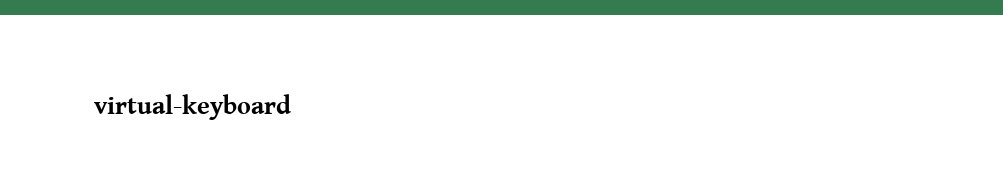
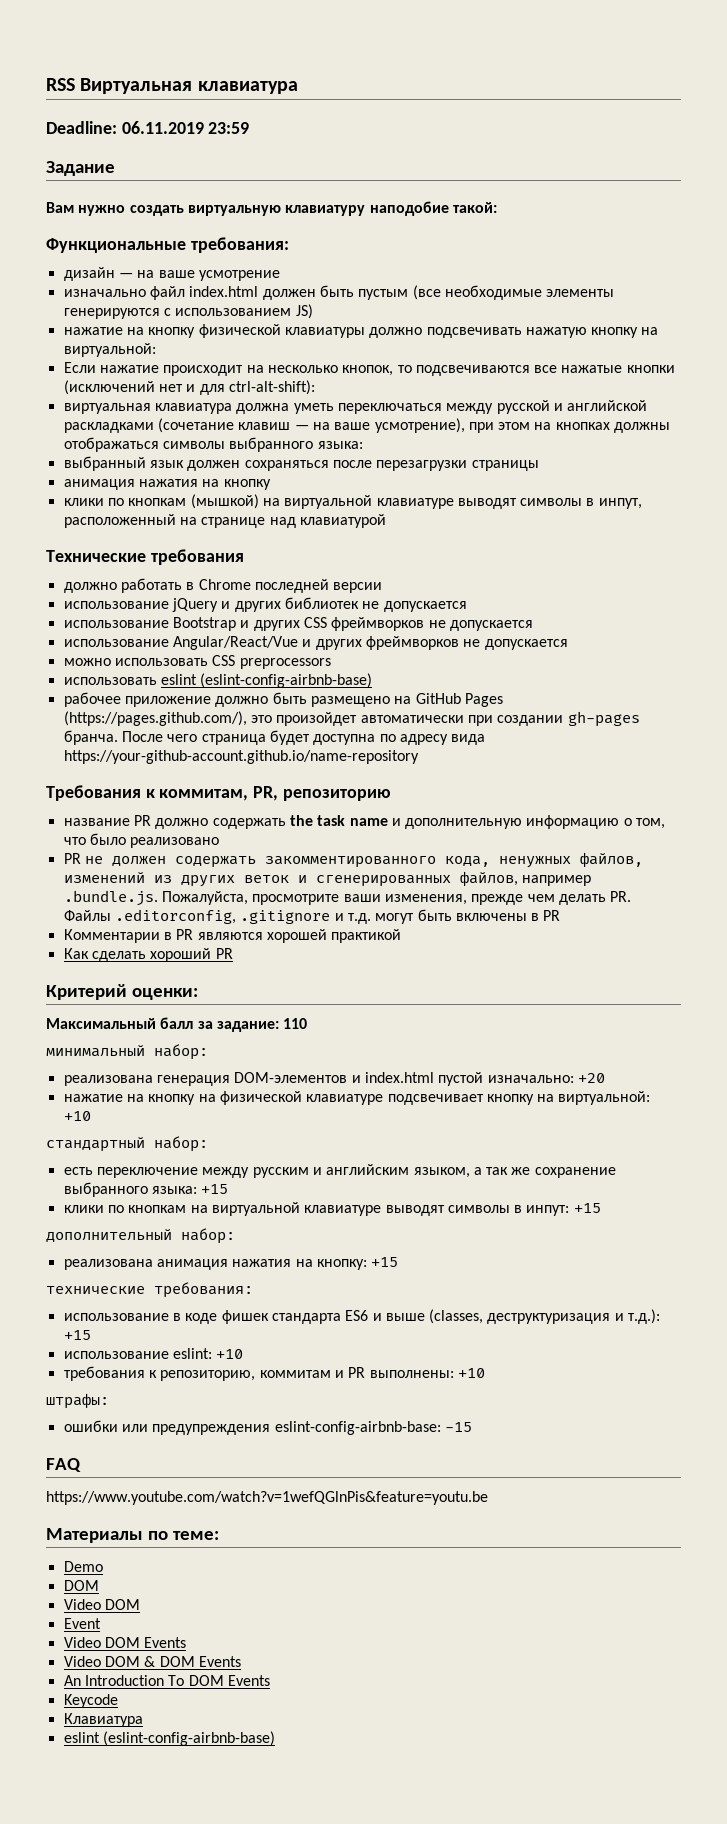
- virtual-keyboard
+ RSS Виртуальная клавиатура
+ Deadline: 06.11.2019 23:59
+ Задание
+ Вам нужно создать виртуальную клавиатуру наподобие такой:
+ Функциональные требования:
+ дизайн — на ваше усмотрение
+ изначально файл index.html должен быть пустым (все необходимые элементы генерируются с использованием JS)
+ нажатие на кнопкy физической клавиатуры должно подсвечивать нажатую кнопку на виртуальной:
+ Если нажатие происходит на несколько кнопок, то подсвечиваются все нажатые кнопки (исключений нет и для ctrl-alt-shift):
+ виртуальная клавиатура должна уметь переключаться между русской и английской раскладками (сочетание клавиш — на ваше усмотрение), при этом на кнопках должны отображаться символы выбранного языка:
+ выбранный язык должен сохраняться после перезагрузки страницы
+ анимация нажатия на кнопку
+ клики по кнопкам (мышкой) на виртуальной клавиатуре выводят символы в инпут, расположенный на странице над клавиатурой
+ Технические требования
+ должно работать в Chrome последней версии
+ использование jQuery и других библиотек не допускается
+ использование Bootstrap и других CSS фреймворков не допускается
+ использование Angular/React/Vue и других фреймворков не допускается
+ можно использовать CSS preprocessors
+ использовать eslint (eslint-config-airbnb-base)
+ рабочее приложение должно быть размещено на GitHub Pages (https://pages.github.com/), это произойдет автоматически при создании gh-pages бранча. После чего страница будет доступна по адресу вида https://your-github-account.github.io/name-repository
+ Требования к коммитам, PR, репозиторию
+ название PR должно содержать the task name и дополнительную информацию о том, что было реализовано
+ PR не должен содержать закомментированного кода, ненужных файлов, изменений из других веток и сгенерированных файлов, например .bundle.js. Пожалуйста, просмотрите ваши изменения, прежде чем делать PR. Файлы .editorconfig, .gitignore и т.д. могут быть включены в PR
+ Комментарии в PR являются хорошей практикой
+ Как сделать хороший PR
+ Критерий оценки:
+ Максимальный балл за задание: 110
+ минимальный набор:
+ реализована генерация DOM-элементов и index.html пустой изначально: +20
+ нажатие на кнопку на физической клавиатуре подсвечивает кнопку на виртуальной: +10
+ стандартный набор:
+ есть переключение между русским и английским языком, а так же сохранение выбранного языка: +15
+ клики по кнопкам на виртуальной клавиатуре выводят символы в инпут: +15
+ дополнительный набор:
+ реализована анимация нажатия на кнопку: +15
+ технические требования:
+ использование в коде фишек стандарта ES6 и выше (classes, деструктуризация и т.д.): +15
+ использование eslint: +10
+ требования к репозиторию, коммитам и PR выполнены: +10
+ штрафы:
+ ошибки или предупреждения eslint-config-airbnb-base: -15
+ FAQ
+ https://www.youtube.com/watch?v=1wefQGlnPis&feature=youtu.be
+ Материалы по теме:
+ Demo
+ DOM
+ Video DOM
+ Event
+ Video DOM Events
+ Video DOM & DOM Events
+ An Introduction To DOM Events
+ Keycode
+ Клавиатура
+ eslint (eslint-config-airbnb-base)

